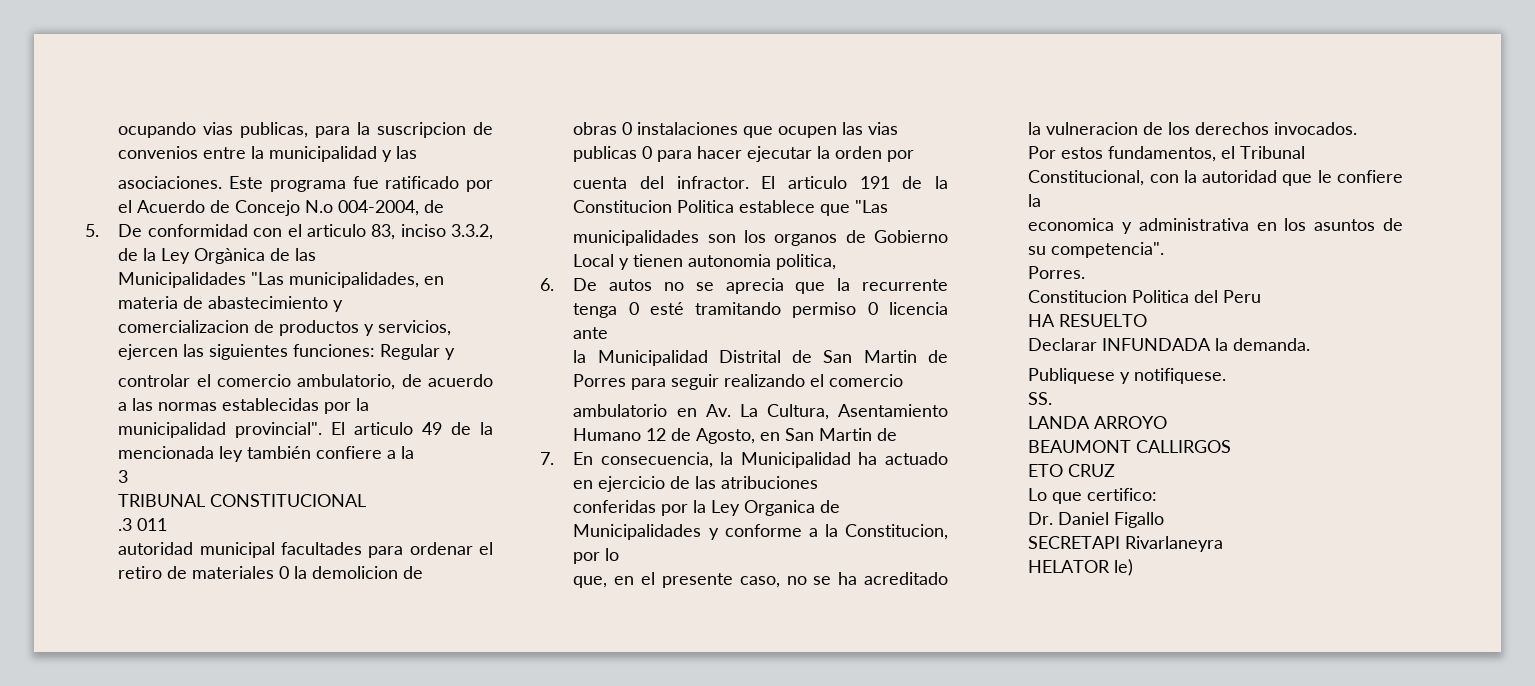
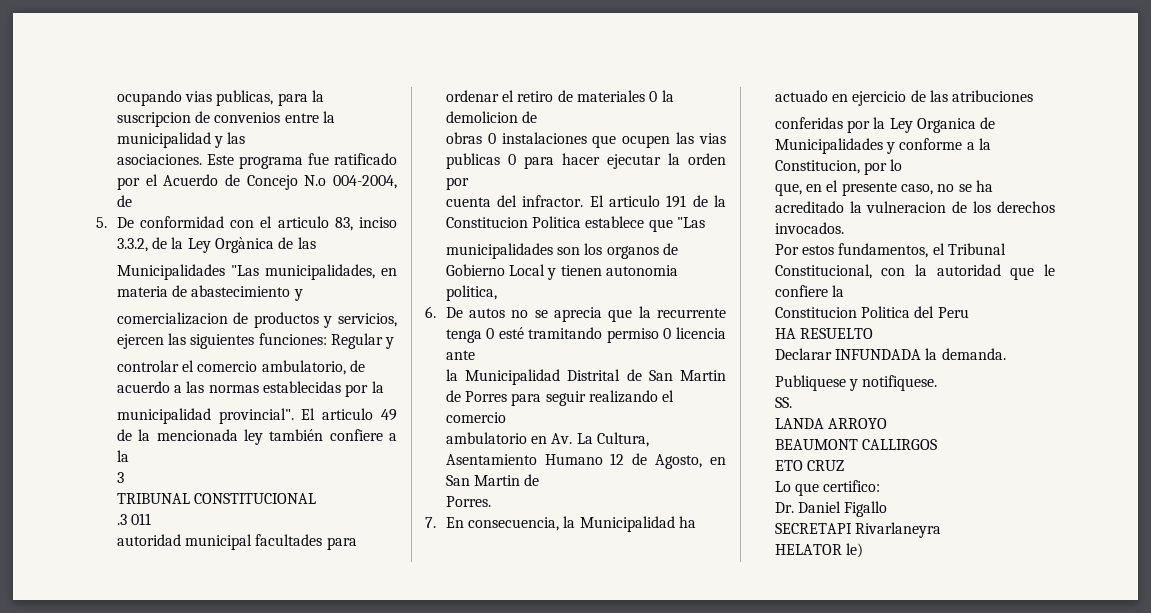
+ Porres.
- economica y administrativa en los asuntos de su competencia".
- Porres.

